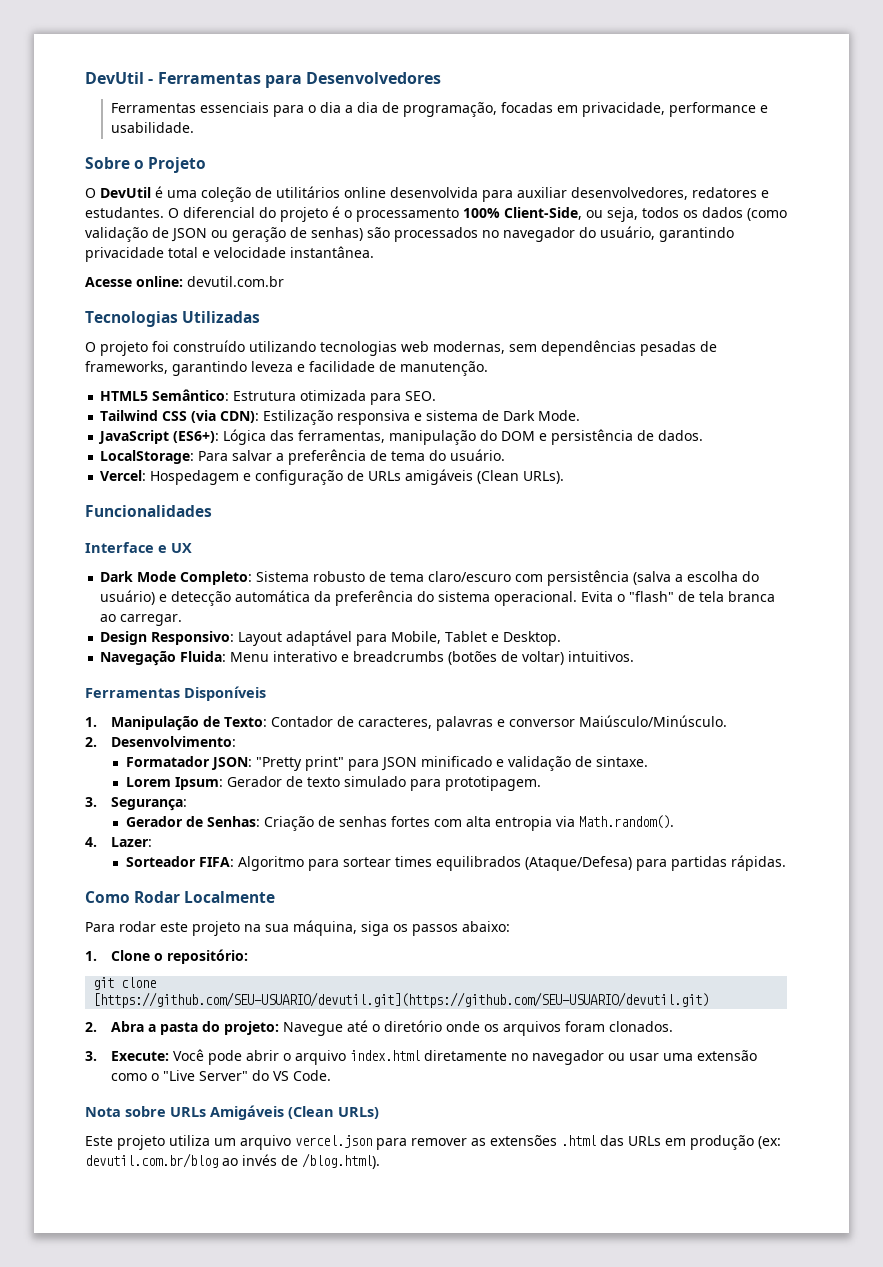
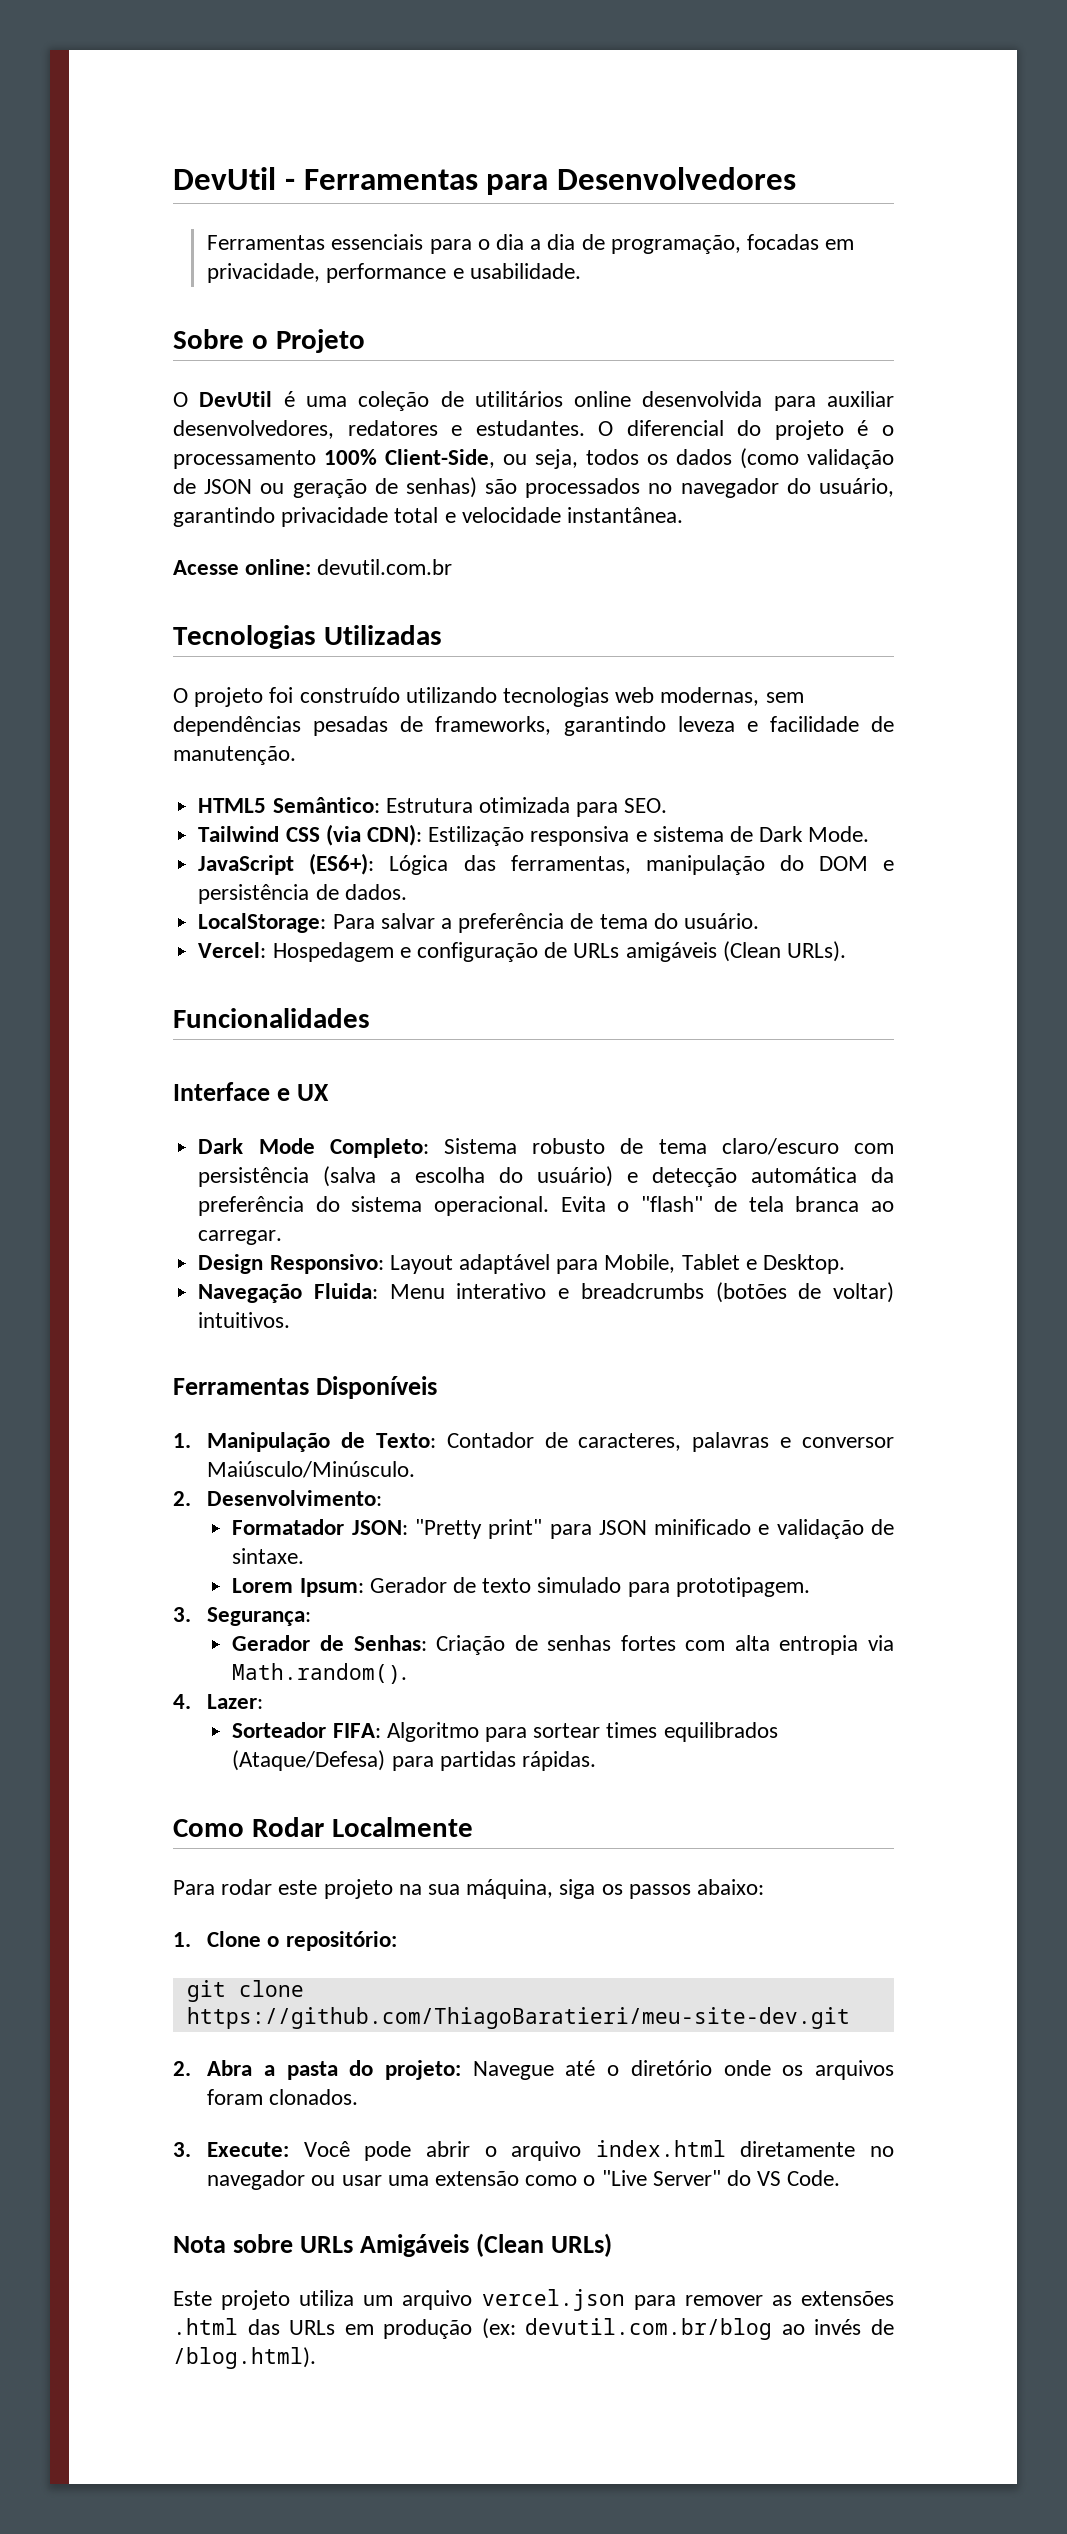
- git clone [https://github.com/SEU-USUARIO/devutil.git](https://github.com/SEU-USUARIO/devutil.git)
+ git clone https://github.com/ThiagoBaratieri/meu-site-dev.git

